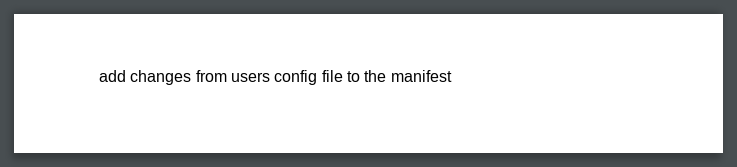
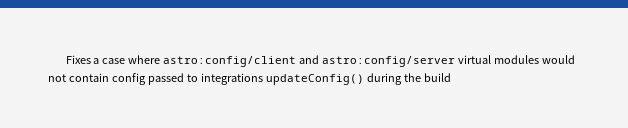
- add changes from users config file to the manifest
+ Fixes a case where astro:config/client and astro:config/server virtual modules would not contain config passed to integrations updateConfig() during the build

